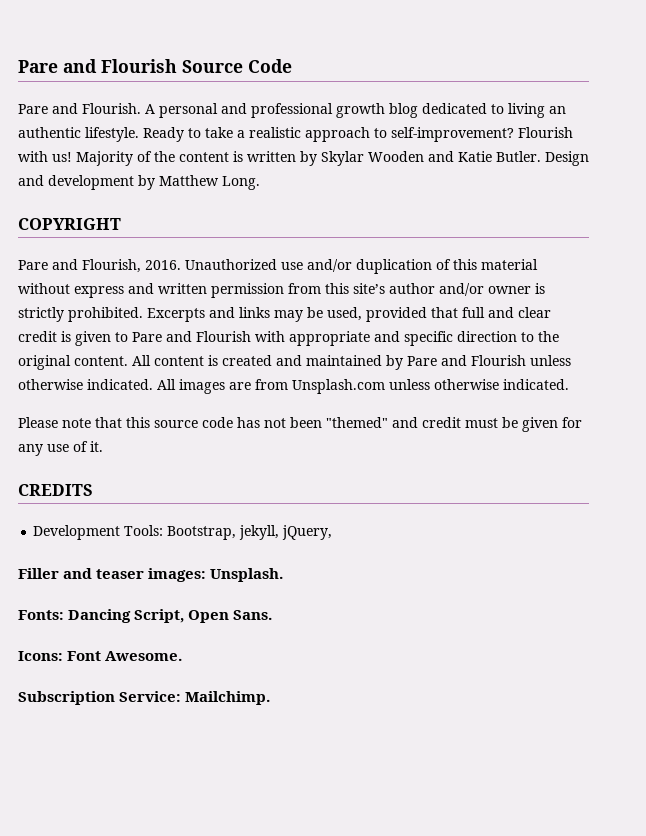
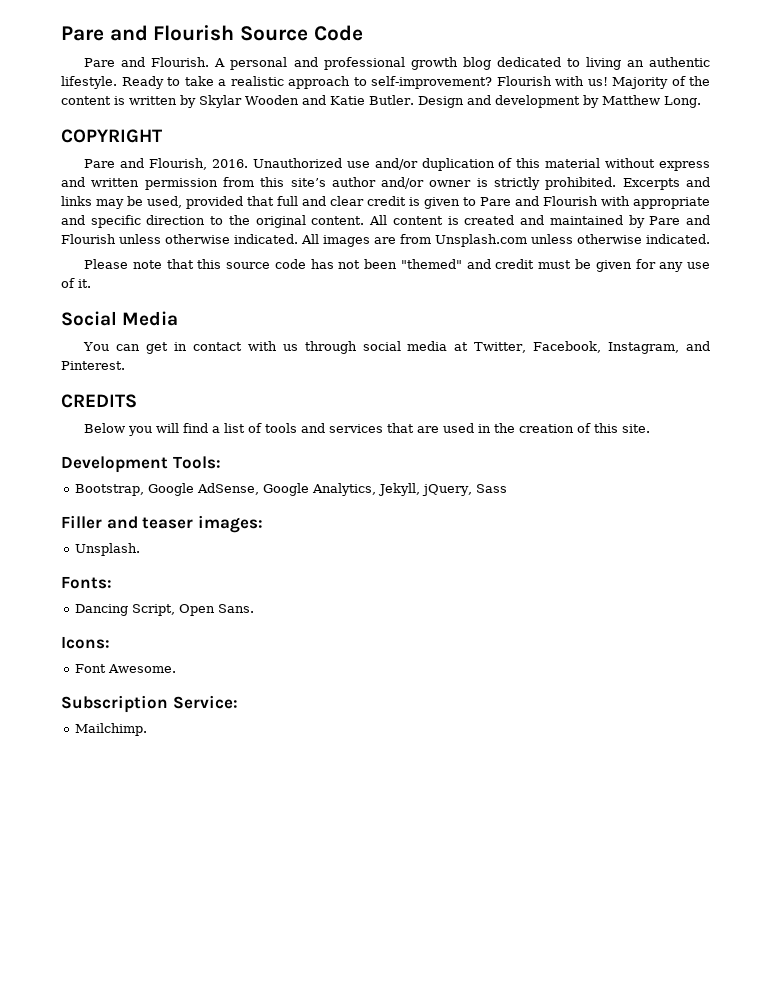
+ Social Media
+ You can get in contact with us through social media at Twitter, Facebook, Instagram, and Pinterest.
  CREDITS
- Development Tools: Bootstrap, jekyll, jQuery,
+ Below you will find a list of tools and services that are used in the creation of this site.
+ Development Tools:
+ Bootstrap, Google AdSense, Google Analytics, Jekyll, jQuery, Sass
- Filler and teaser images: Unsplash.
+ Filler and teaser images:
+ Unsplash.
- Fonts: Dancing Script, Open Sans.
+ Fonts:
+ Dancing Script, Open Sans.
- Icons: Font Awesome.
+ Icons:
+ Font Awesome.
- Subscription Service: Mailchimp.
+ Subscription Service:
+ Mailchimp.

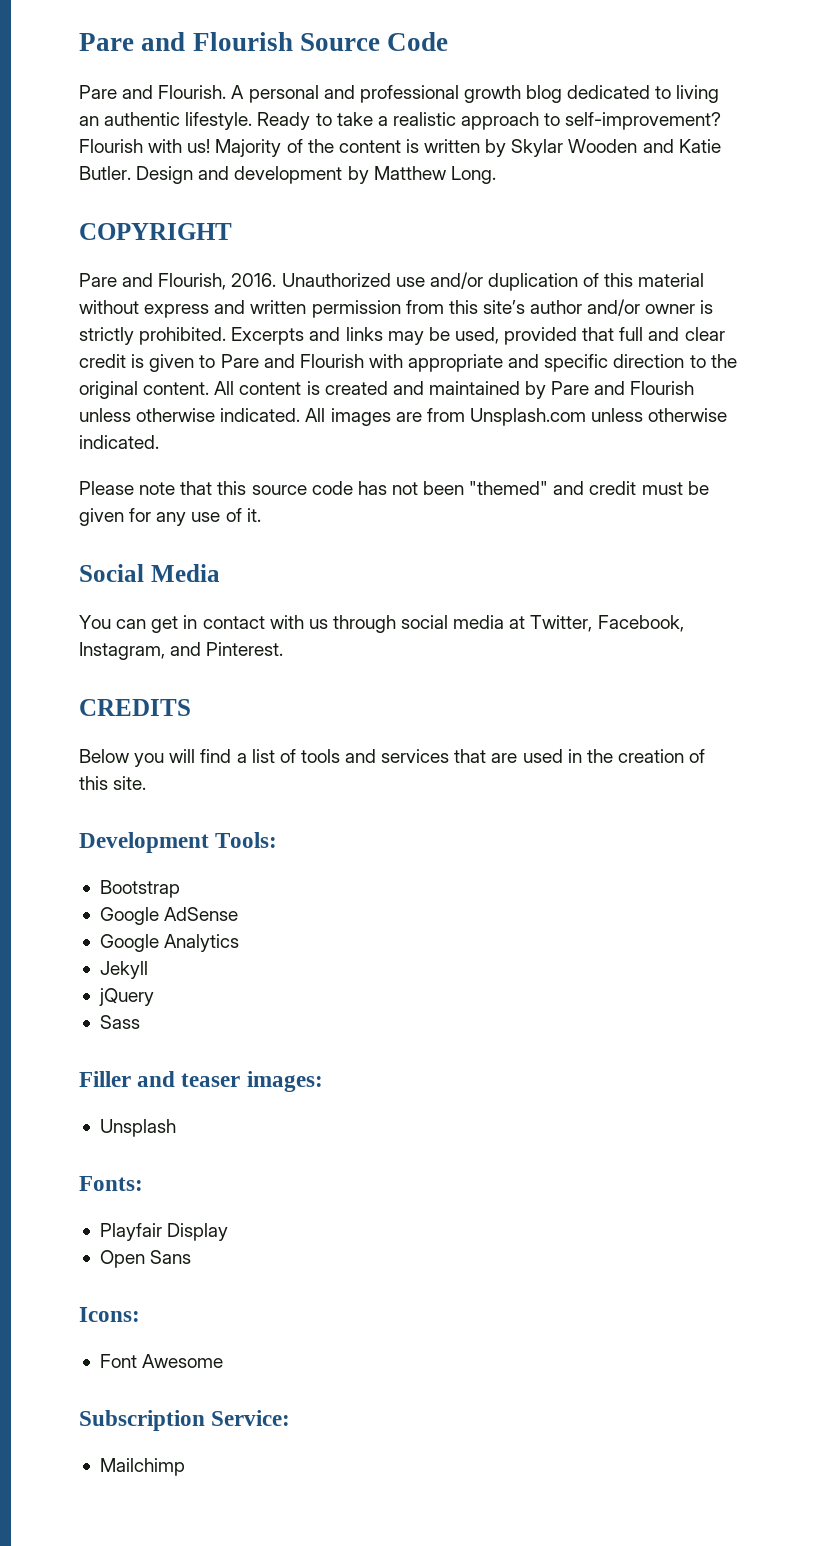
- Bootstrap, Google AdSense, Google Analytics, Jekyll, jQuery, Sass
+ Bootstrap
+ Google AdSense
+ Google Analytics
+ Jekyll
+ jQuery
+ Sass
- Unsplash.
+ Unsplash
- Dancing Script, Open Sans.
+ Playfair Display
+ Open Sans
- Font Awesome.
+ Font Awesome
- Mailchimp.
+ Mailchimp

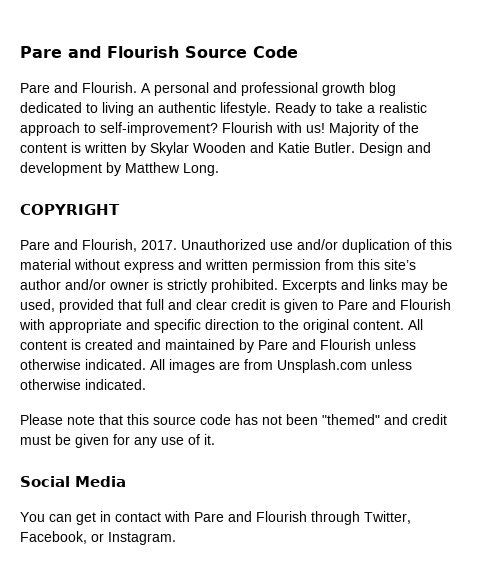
- Pare and Flourish, 2016.
+ Pare and Flourish, 2017.
- You can get in contact with us through social media at Twitter, Facebook, Instagram, and Pinterest.
- CREDITS
- Below you will find a list of tools and services that are used in the creation of this site.
- Development Tools:
- Bootstrap
- Google AdSense
- Google Analytics
- Jekyll
- jQuery
- Sass
- Filler and teaser images:
- Unsplash
- Fonts:
- Playfair Display
- Open Sans
- Icons:
- Font Awesome
- Subscription Service:
- Mailchimp
+ You can get in contact with Pare and Flourish through Twitter, Facebook, or Instagram.

